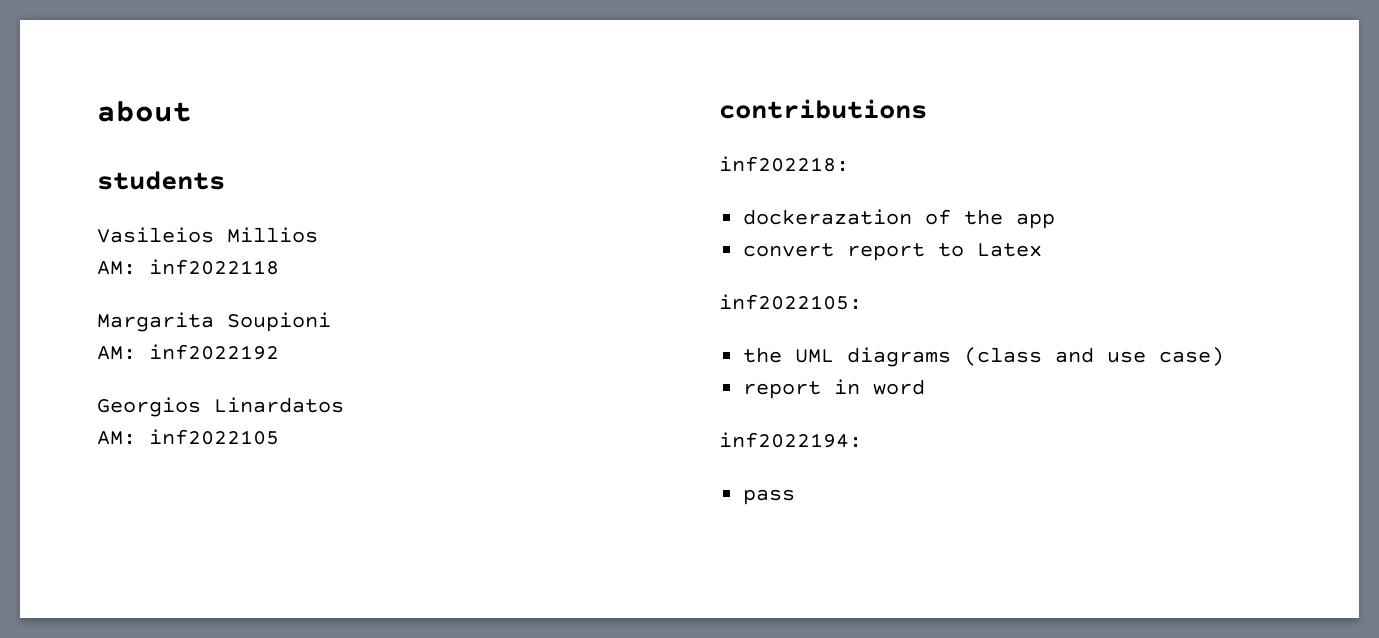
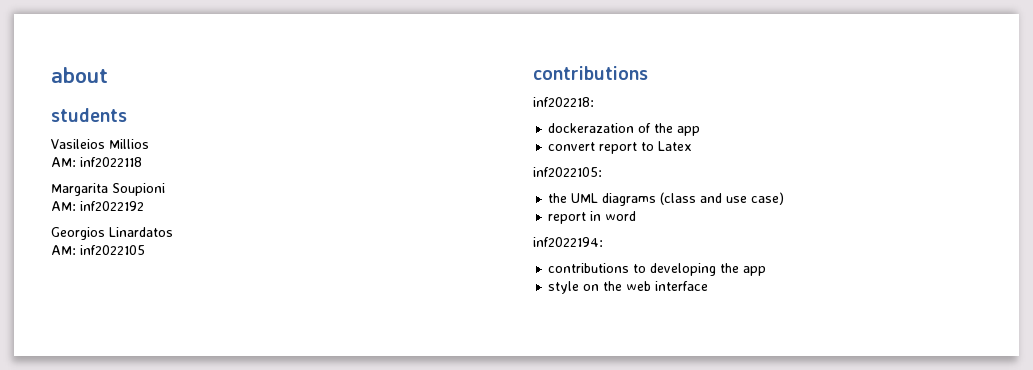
- pass
+ contributions to developing the app
+ style on the web interface

